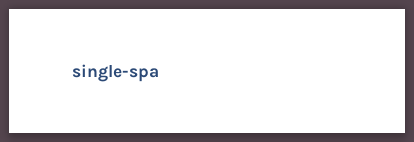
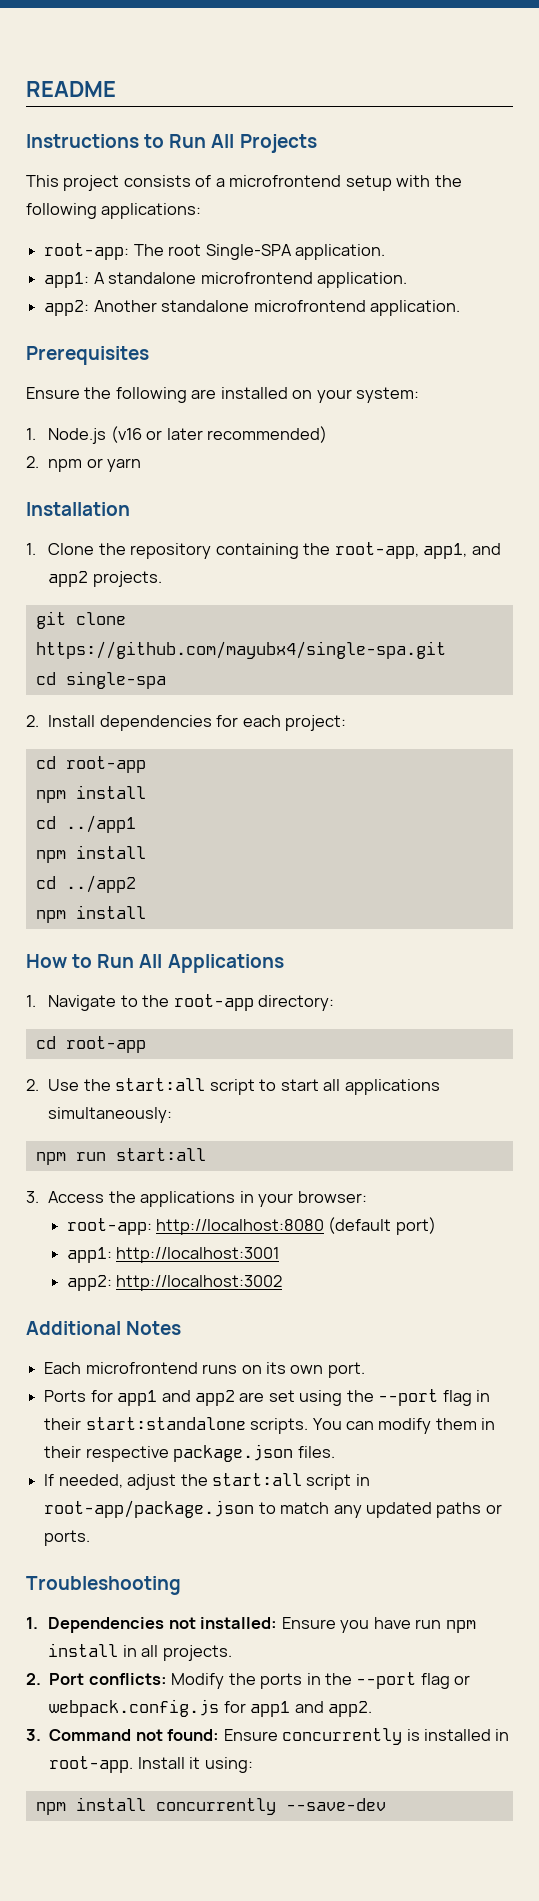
- single-spa
+ README
+ Instructions to Run All Projects
+ This project consists of a microfrontend setup with the following applications:
+ root-app: The root Single-SPA application.
+ app1: A standalone microfrontend application.
+ app2: Another standalone microfrontend application.
+ Prerequisites
+ Ensure the following are installed on your system:
+ 1. Node.js (v16 or later recommended)
+ 2. npm or yarn
+ Installation
+ 1. Clone the repository containing the root-app, app1, and app2 projects.
+ git clone https://github.com/mayubx4/single-spa.git
+ cd single-spa
+ 2. Install dependencies for each project:
+ cd root-app
+ npm install
+ cd ../app1
+ npm install
+ cd ../app2
+ npm install
+ How to Run All Applications
+ 1. Navigate to the root-app directory:
+ cd root-app
+ 2. Use the start:all script to start all applications simultaneously:
+ npm run start:all
+ 3. Access the applications in your browser:
+ root-app: http://localhost:8080 (default port)
+ app1: http://localhost:3001
+ app2: http://localhost:3002
+ Additional Notes
+ Each microfrontend runs on its own port.
+ Ports for app1 and app2 are set using the --port flag in their start:standalone scripts. You can modify them in their respective package.json files.
+ If needed, adjust the start:all script in root-app/package.json to match any updated paths or ports.
+ Troubleshooting
+ 1. Dependencies not installed: Ensure you have run npm install in all projects.
+ 2. Port conflicts: Modify the ports in the --port flag or webpack.config.js for app1 and app2.
+ 3. Command not found: Ensure concurrently is installed in root-app. Install it using:
+ npm install concurrently --save-dev

